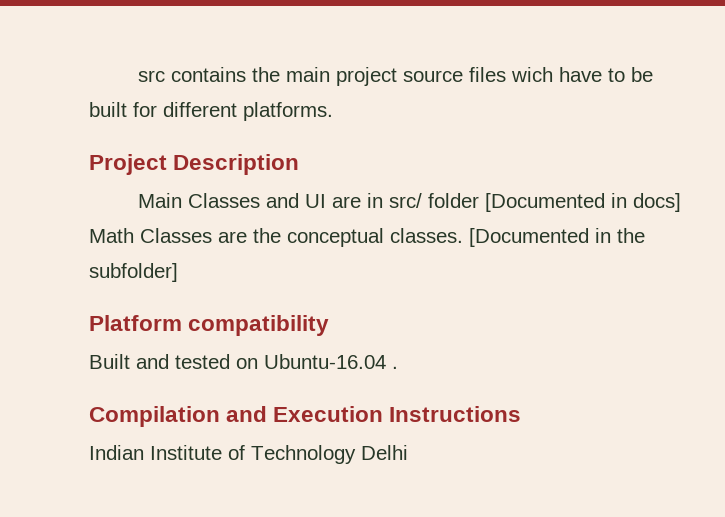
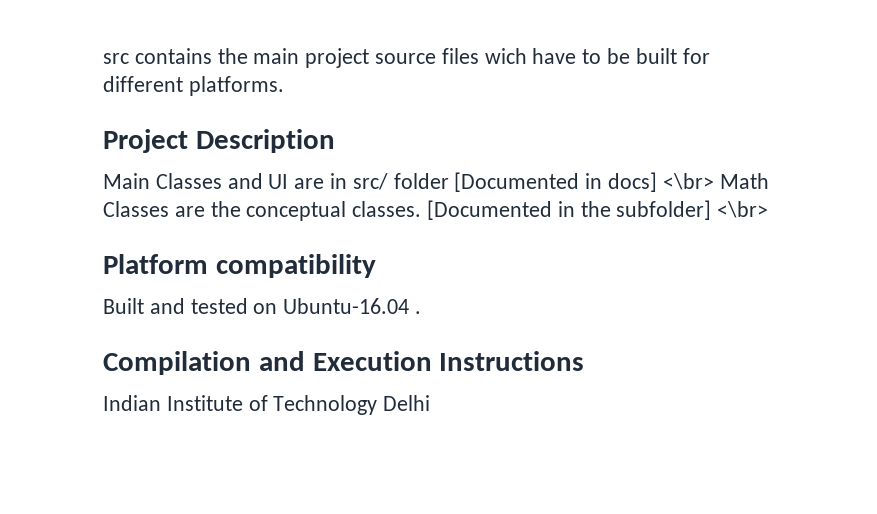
- Main Classes and UI are in src/ folder [Documented in docs] Math Classes are the conceptual classes.
+ Main Classes and UI are in src/ folder [Documented in docs] <\br> Math Classes are the conceptual classes.
- [Documented in the subfolder]
+ [Documented in the subfolder] <\br>

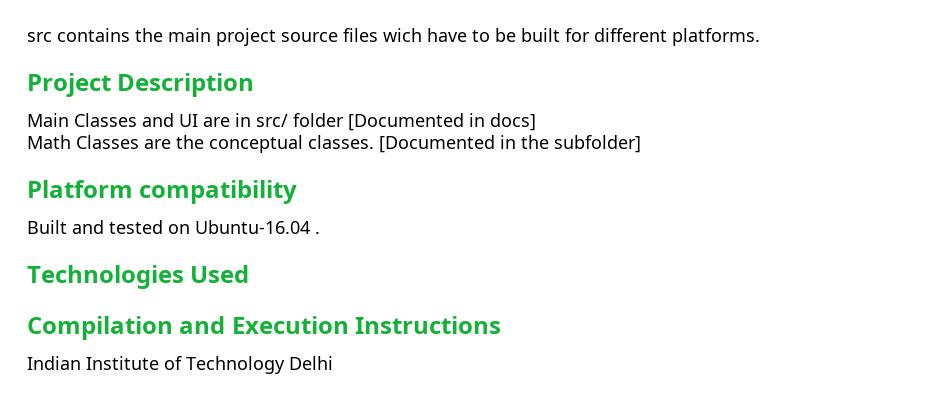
- Main Classes and UI are in src/ folder [Documented in docs] <\br> Math Classes are the conceptual classes.
+ Main Classes and UI are in src/ folder [Documented in docs]
+ Math Classes are the conceptual classes.
- [Documented in the subfolder] <\br>
+ [Documented in the subfolder]
+ Technologies Used

